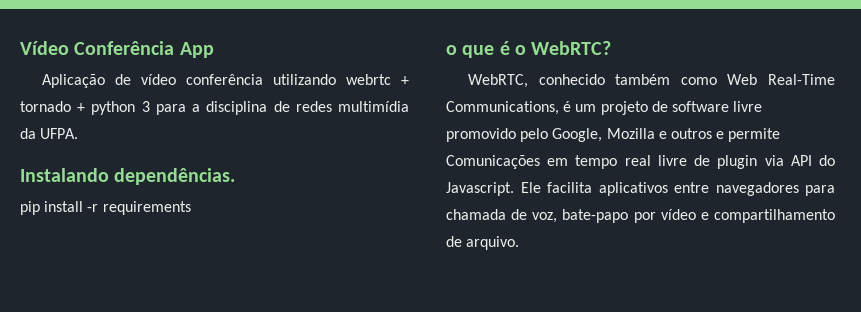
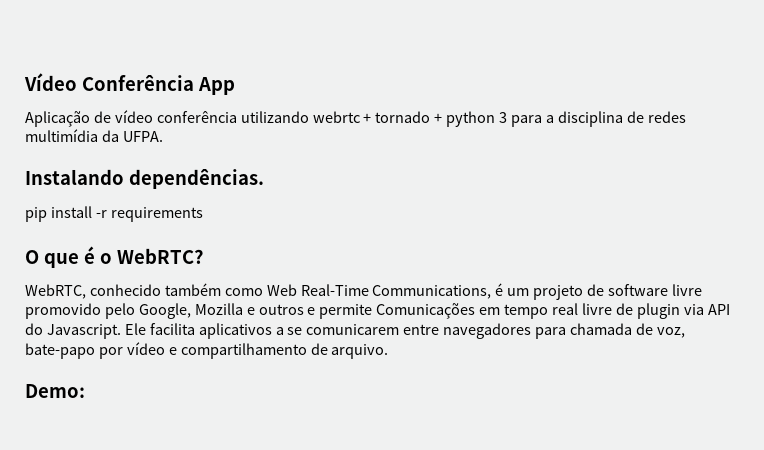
- o que é o WebRTC?
+ O que é o WebRTC?
- Ele facilita aplicativos entre navegadores para chamada de voz, bate-papo por vídeo e compartilhamento de arquivo.
+ Ele facilita aplicativos a se comunicarem entre navegadores para chamada de voz, bate-papo por vídeo e compartilhamento de arquivo.
+ Demo:

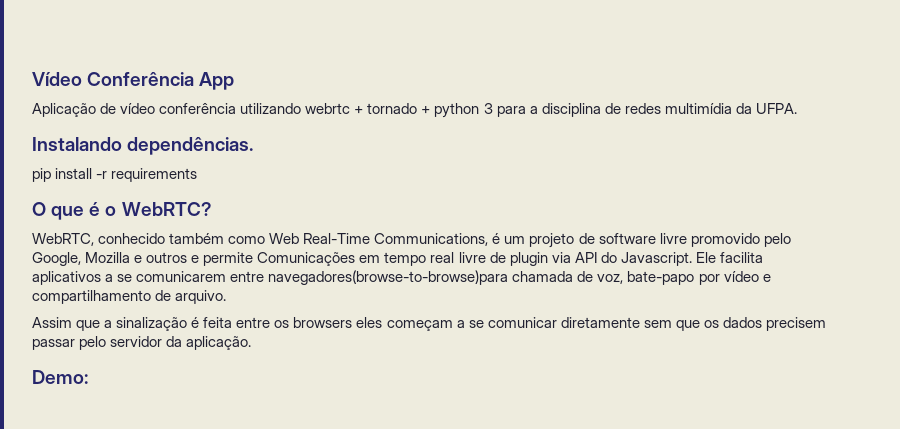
- Ele facilita aplicativos a se comunicarem entre navegadores para chamada de voz, bate-papo por vídeo e compartilhamento de arquivo.
+ Ele facilita aplicativos a se comunicarem entre navegadores(browse-to-browse)para chamada de voz, bate-papo por vídeo e compartilhamento de arquivo.
+ Assim que a sinalização é feita entre os browsers eles começam a se comunicar diretamente sem que os dados precisem passar pelo servidor da aplicação.

